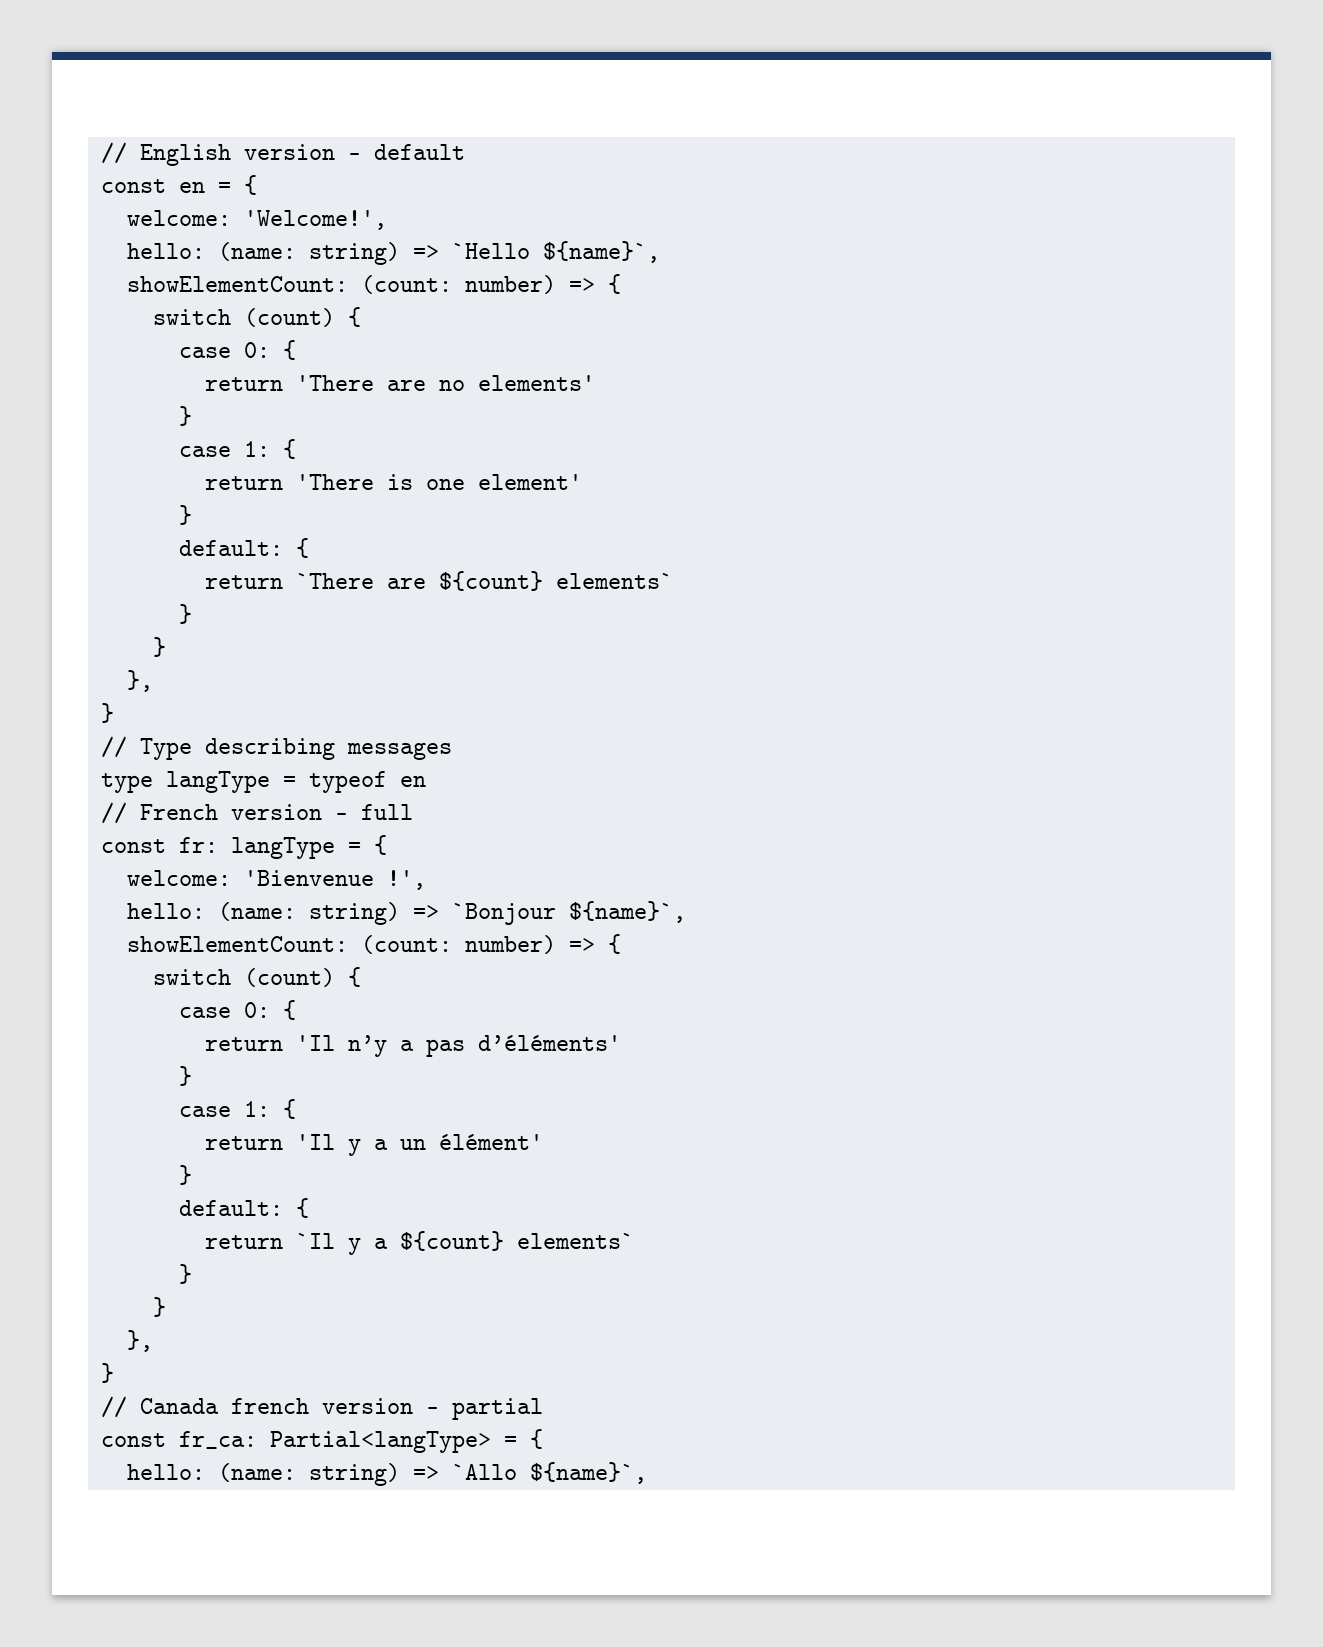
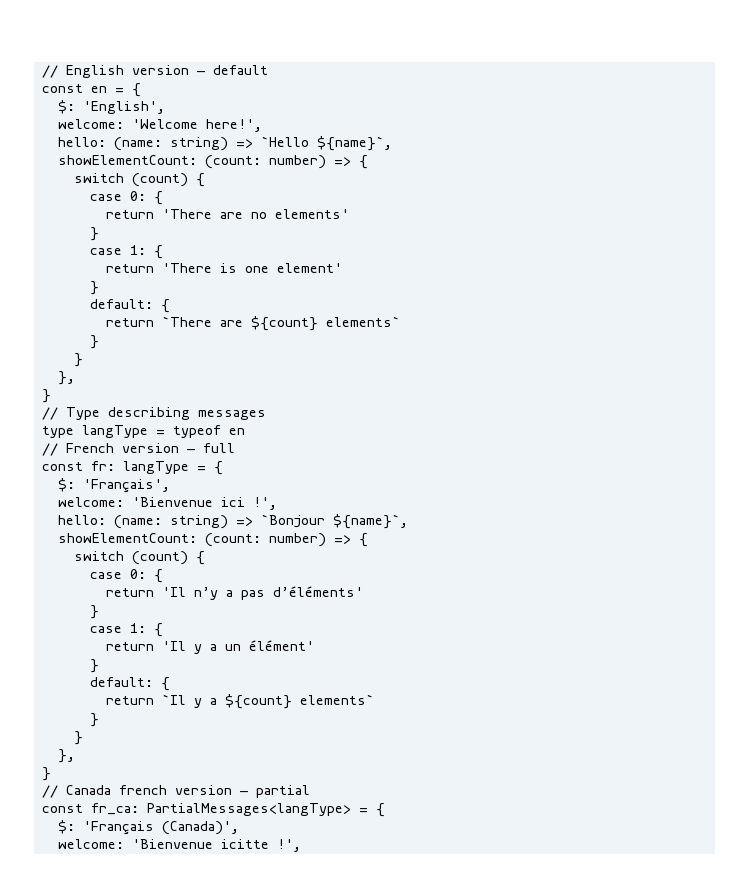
- welcome: 'Welcome!',
+ $: 'English',
+ welcome: 'Welcome here!',
- welcome: 'Bienvenue !',
+ $: 'Français',
+ welcome: 'Bienvenue ici !',
- const fr_ca: Partial<langType> = {
- hello: (name: string) => `Allo ${name}`,
+ const fr_ca: PartialMessages<langType> = {
+ $: 'Français (Canada)',
+ welcome: 'Bienvenue icitte !',

